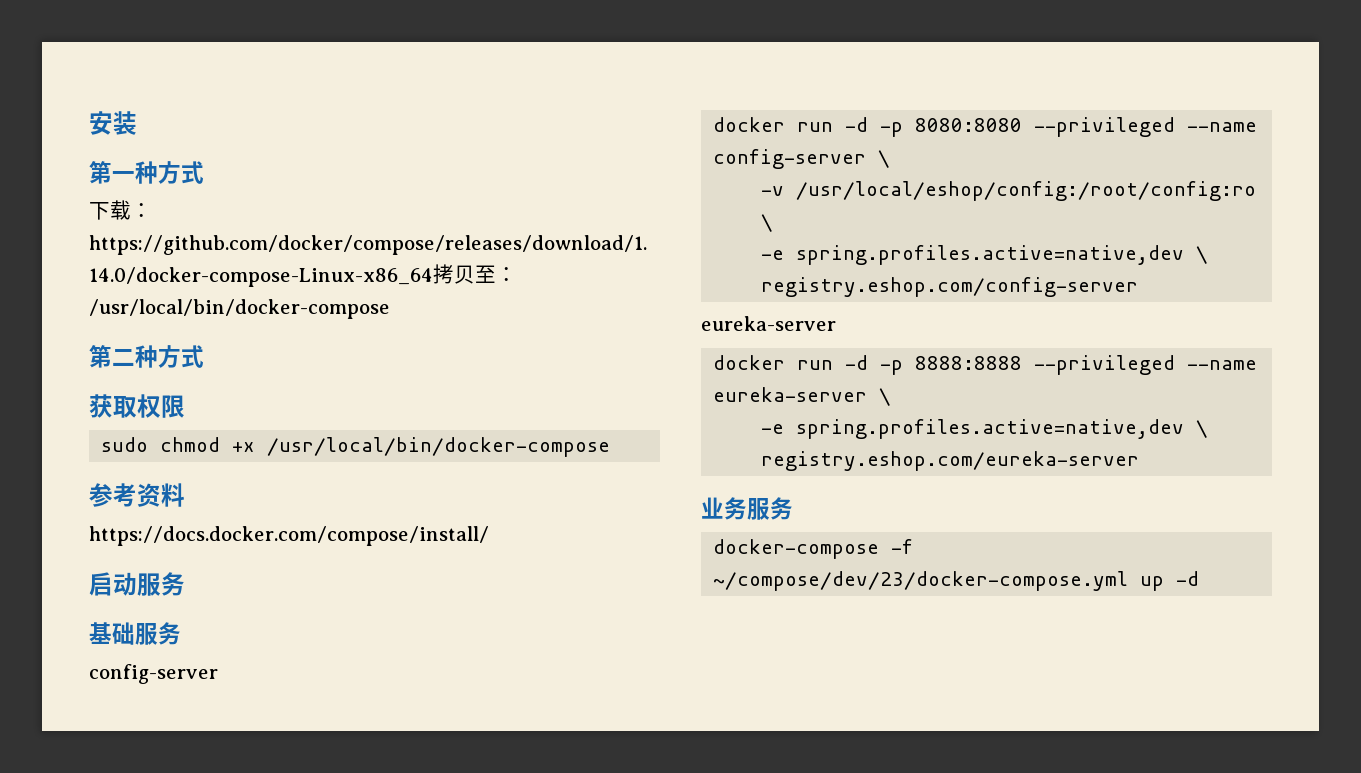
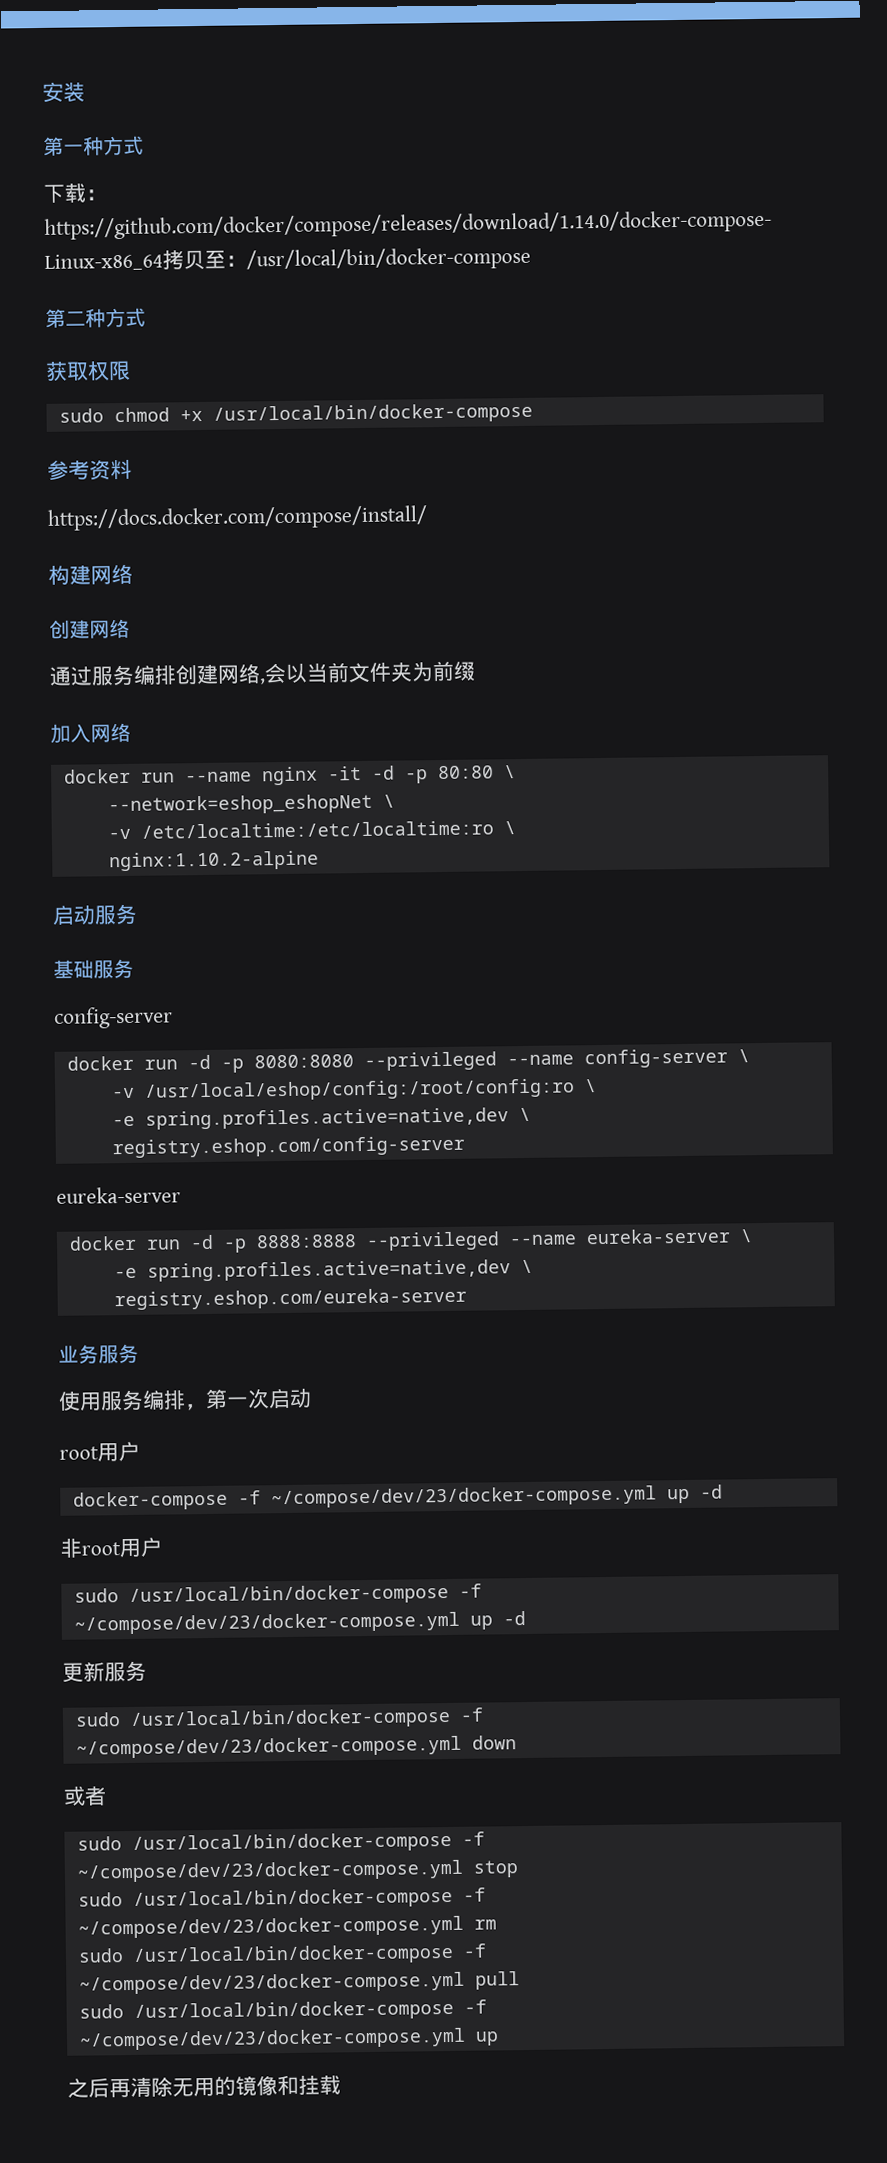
+ 构建网络
+ 创建网络
+ 通过服务编排创建网络,会以当前文件夹为前缀
+ 加入网络
+ docker run --name nginx -it -d -p 80:80 \
+ --network=eshop_eshopNet \
+ -v /etc/localtime:/etc/localtime:ro \
+ nginx:1.10.2-alpine
+ 使用服务编排，第一次启动
+ root用户
+ 非root用户
+ sudo /usr/local/bin/docker-compose -f ~/compose/dev/23/docker-compose.yml up -d
+ 更新服务
+ sudo /usr/local/bin/docker-compose -f ~/compose/dev/23/docker-compose.yml down
+ 或者
+ sudo /usr/local/bin/docker-compose -f ~/compose/dev/23/docker-compose.yml stop
+ sudo /usr/local/bin/docker-compose -f ~/compose/dev/23/docker-compose.yml rm
+ sudo /usr/local/bin/docker-compose -f ~/compose/dev/23/docker-compose.yml pull
+ sudo /usr/local/bin/docker-compose -f ~/compose/dev/23/docker-compose.yml up
+ 之后再清除无用的镜像和挂载

